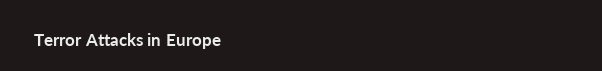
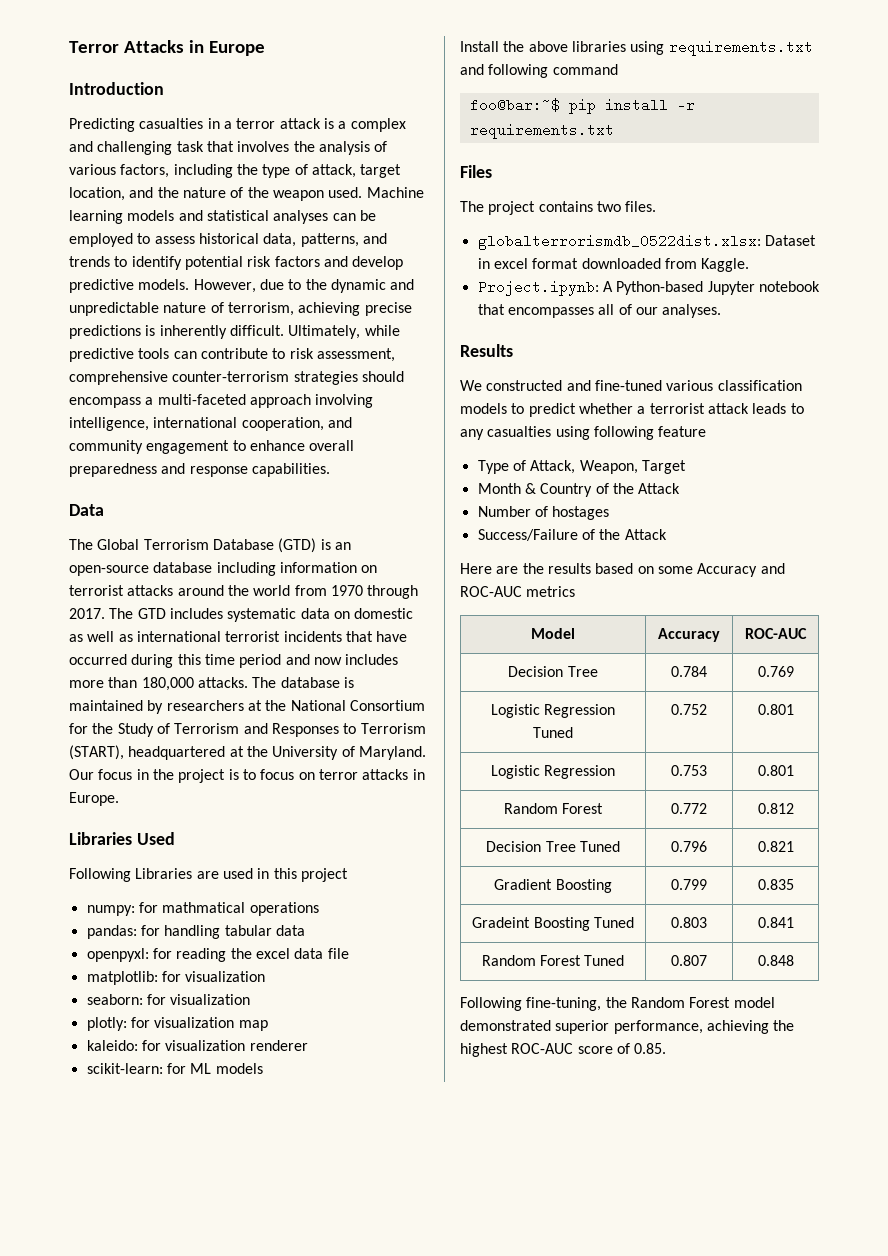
+ Introduction
+ Predicting casualties in a terror attack is a complex and challenging task that involves the analysis of various factors, including the type of attack, target location, and the nature of the weapon used. Machine learning models and statistical analyses can be employed to assess historical data, patterns, and trends to identify potential risk factors and develop predictive models. However, due to the dynamic and unpredictable nature of terrorism, achieving precise predictions is inherently difficult. Ultimately, while predictive tools can contribute to risk assessment, comprehensive counter-terrorism strategies should encompass a multi-faceted approach involving intelligence, international cooperation, and community engagement to enhance overall preparedness and response capabilities.
+ Data
+ The Global Terrorism Database (GTD) is an open-source database including information on terrorist attacks around the world from 1970 through 2017. The GTD includes systematic data on domestic as well as international terrorist incidents that have occurred during this time period and now includes more than 180,000 attacks. The database is maintained by researchers at the National Consortium for the Study of Terrorism and Responses to Terrorism (START), headquartered at the University of Maryland. Our focus in the project is to focus on terror attacks in Europe.
+ Libraries Used
+ Following Libraries are used in this project
+ numpy: for mathmatical operations
+ pandas: for handling tabular data
+ openpyxl: for reading the excel data file
+ matplotlib: for visualization
+ seaborn: for visualization
+ plotly: for visualization map
+ kaleido: for visualization renderer
+ scikit-learn: for ML models
+ Install the above libraries using requirements.txt and following command
+ foo@bar:~$ pip install -r requirements.txt
+ Files
+ The project contains two files.
+ globalterrorismdb_0522dist.xlsx: Dataset in excel format downloaded from Kaggle.
+ Project.ipynb: A Python-based Jupyter notebook that encompasses all of our analyses.
+ Results
+ We constructed and fine-tuned various classification models to predict whether a terrorist attack leads to any casualties using following feature
+ Type of Attack, Weapon, Target
+ Month & Country of the Attack
+ Number of hostages
+ Success/Failure of the Attack
+ Here are the results based on some Accuracy and ROC-AUC metrics
+ Model | Accuracy | ROC-AUC
+ Decision Tree | 0.784 | 0.769
+ Logistic Regression Tuned | 0.752 | 0.801
+ Logistic Regression | 0.753 | 0.801
+ Random Forest | 0.772 | 0.812
+ Decision Tree Tuned | 0.796 | 0.821
+ Gradient Boosting | 0.799 | 0.835
+ Gradeint Boosting Tuned | 0.803 | 0.841
+ Random Forest Tuned | 0.807 | 0.848
+ Following fine-tuning, the Random Forest model demonstrated superior performance, achieving the highest ROC-AUC score of 0.85.

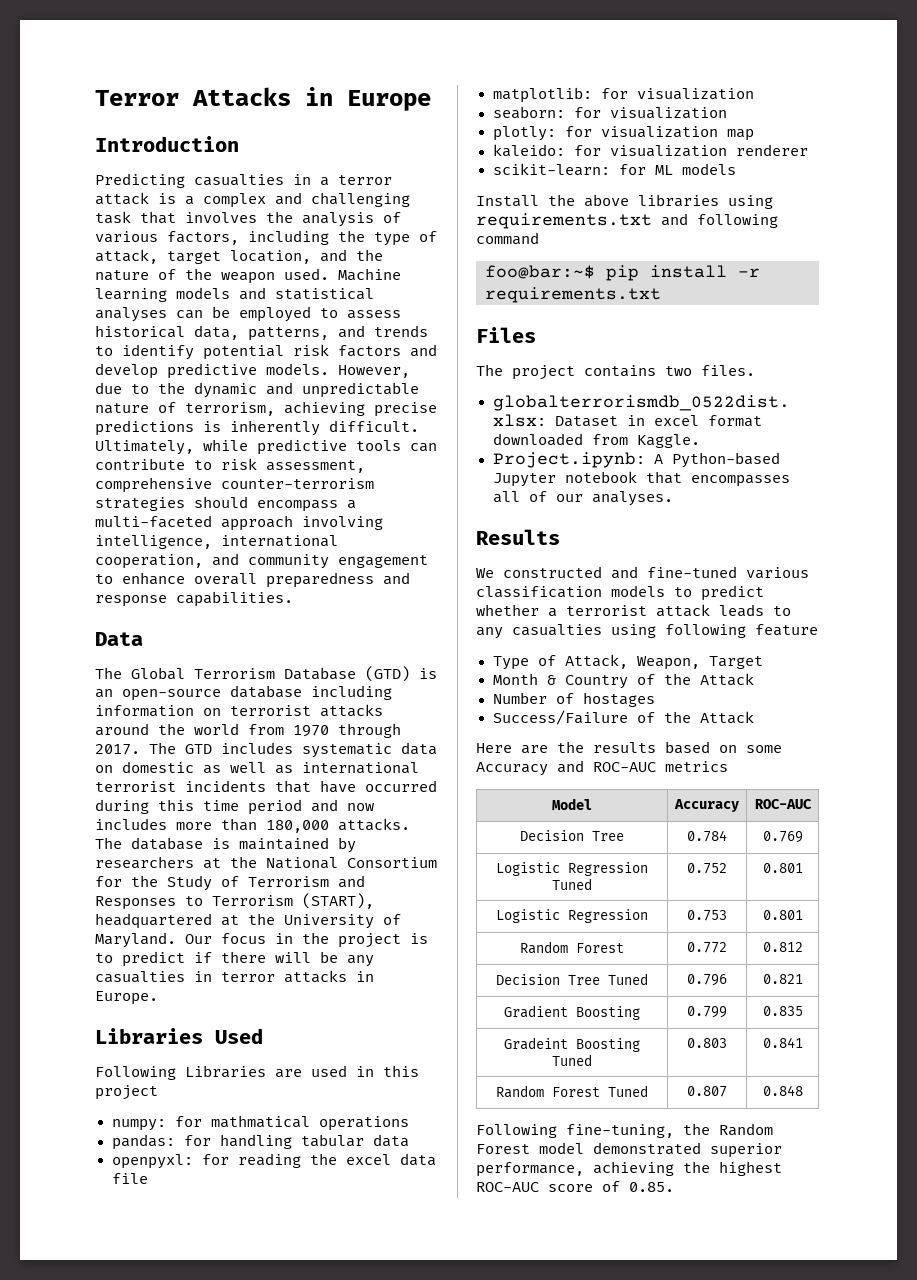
- Our focus in the project is to focus on terror attacks in Europe.
+ Our focus in the project is to predict if there will be any casualties in terror attacks in Europe.

